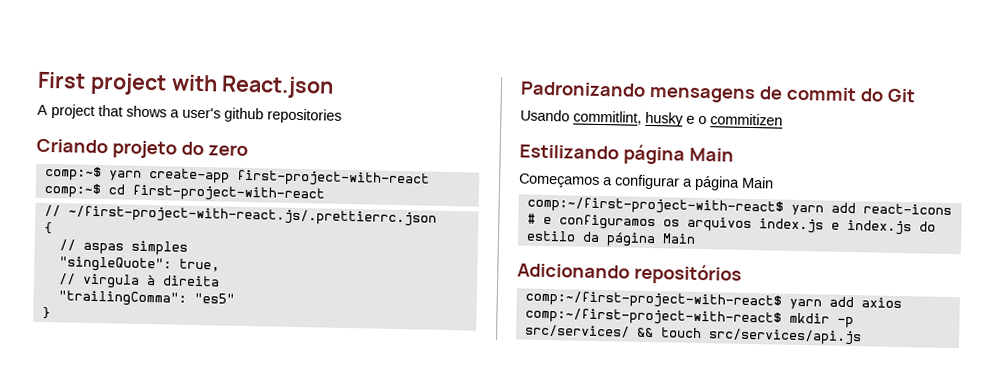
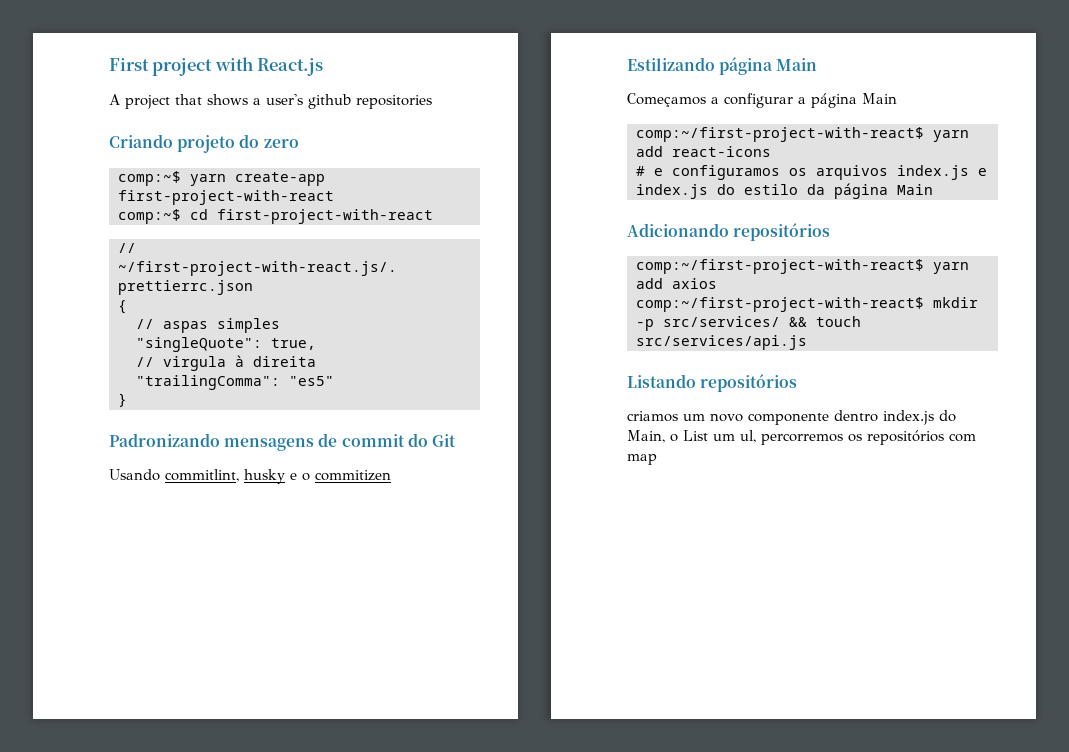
- First project with React.json
+ First project with React.js
+ Listando repositórios
+ criamos um novo componente dentro index.js do Main, o List um ul, percorremos os repositórios com map

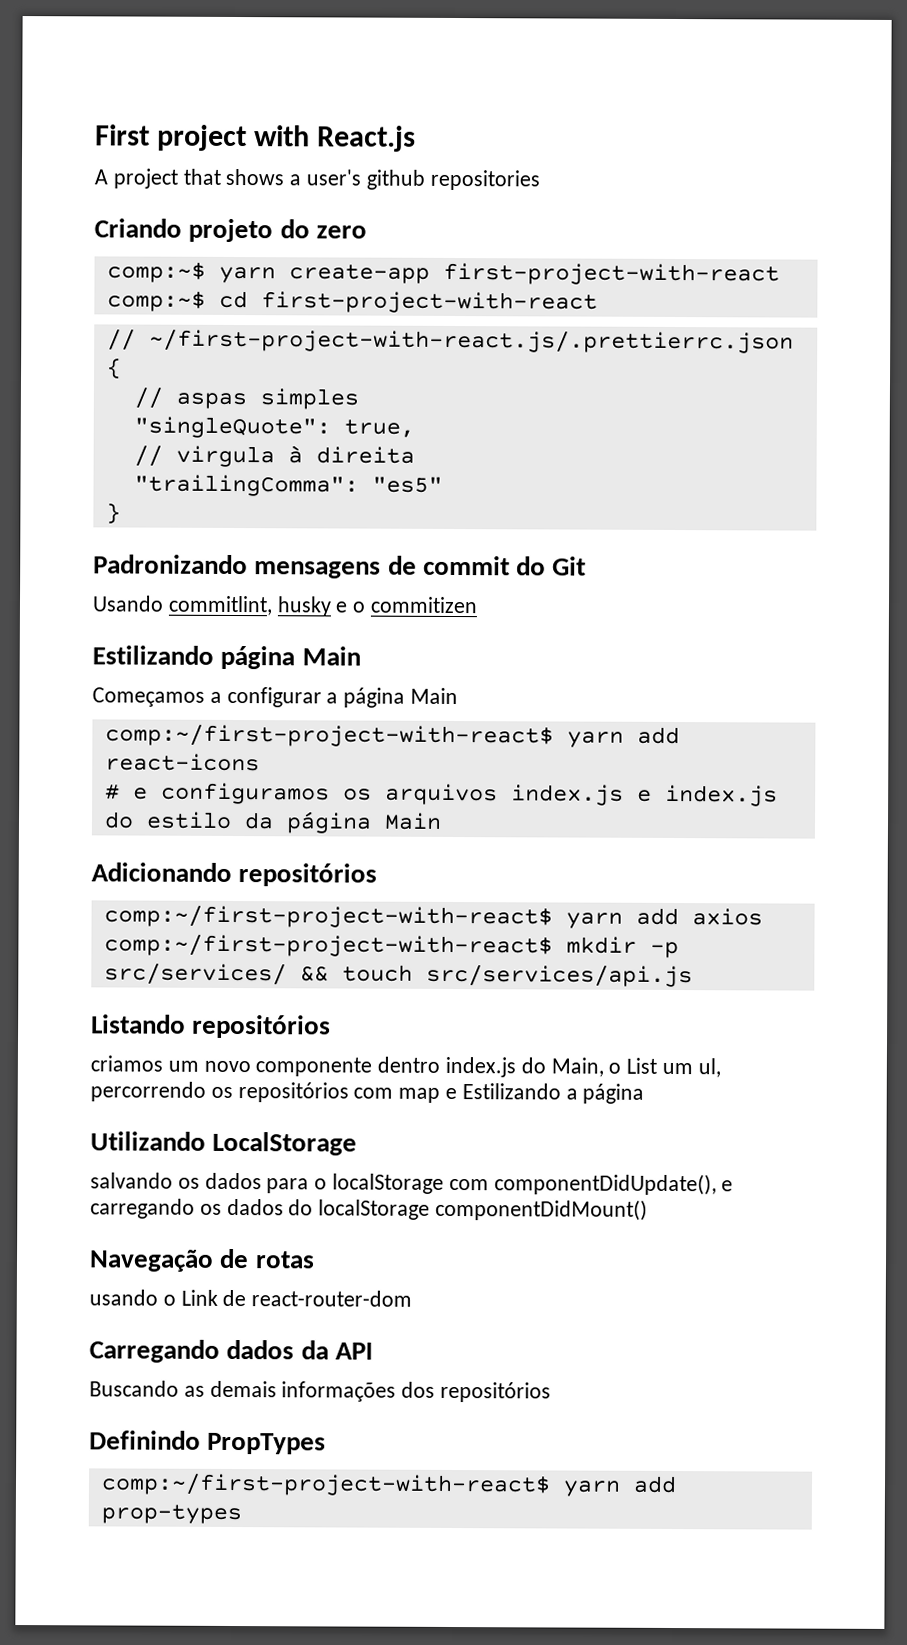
- criamos um novo componente dentro index.js do Main, o List um ul, percorremos os repositórios com map
+ criamos um novo componente dentro index.js do Main, o List um ul, percorrendo os repositórios com map e Estilizando a página
+ Utilizando LocalStorage
+ salvando os dados para o localStorage com componentDidUpdate(), e carregando os dados do localStorage componentDidMount()
+ Navegação de rotas
+ usando o Link de react-router-dom
+ Carregando dados da API
+ Buscando as demais informações dos repositórios
+ Definindo PropTypes
+ comp:~/first-project-with-react$ yarn add prop-types

